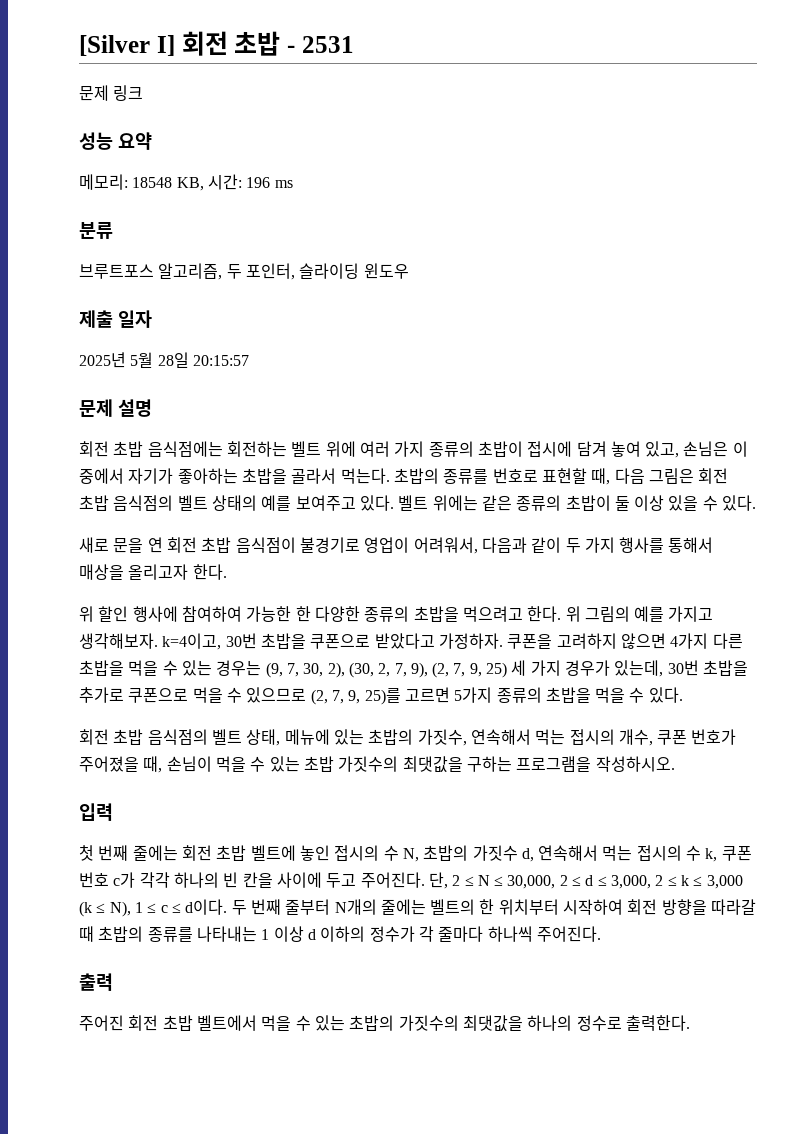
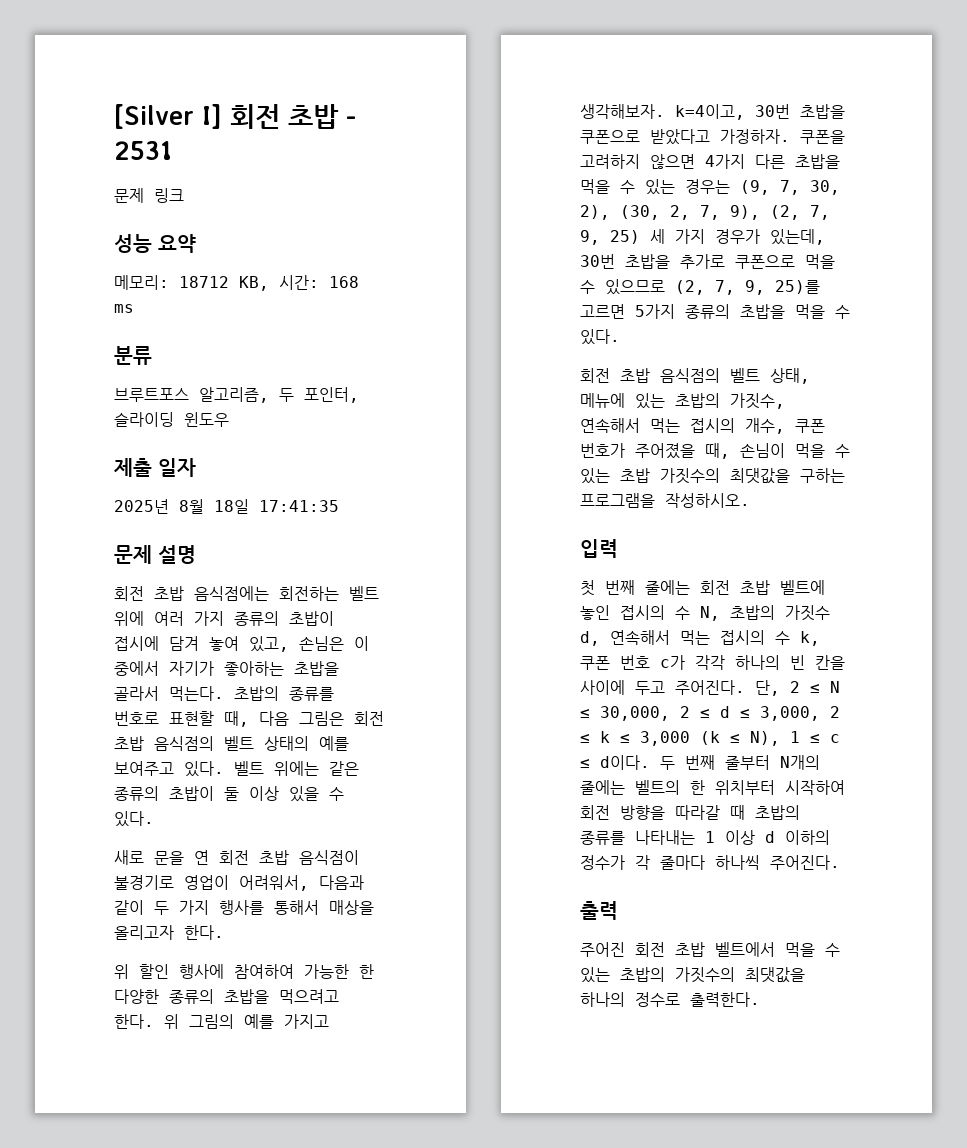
- 메모리: 18548 KB, 시간: 196 ms
+ 메모리: 18712 KB, 시간: 168 ms
- 2025년 5월 28일 20:15:57
+ 2025년 8월 18일 17:41:35

